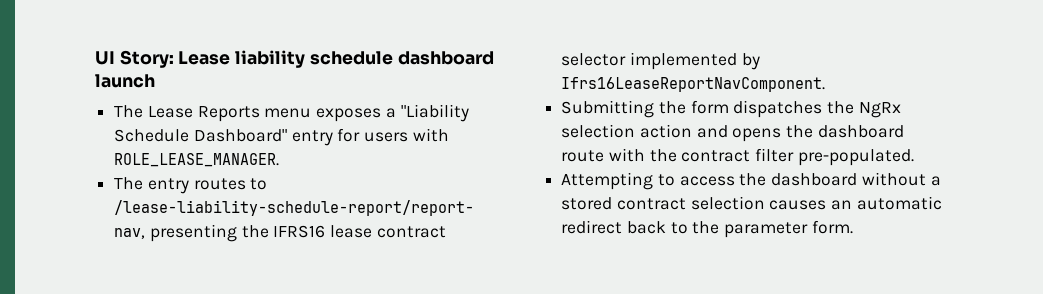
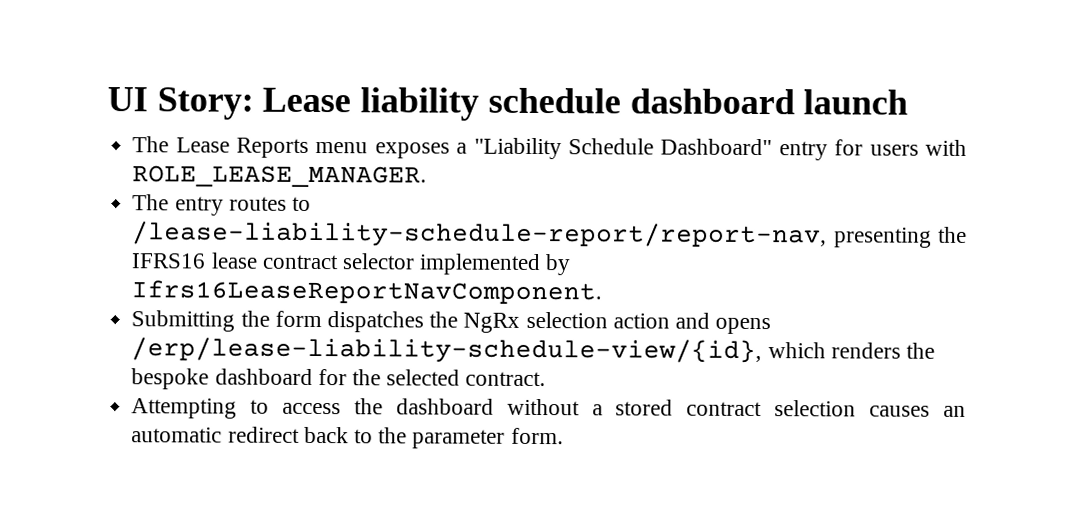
- Submitting the form dispatches the NgRx selection action and opens the dashboard route with the contract filter pre-populated.
+ Submitting the form dispatches the NgRx selection action and opens /erp/lease-liability-schedule-view/{id}, which renders the bespoke dashboard for the selected contract.

